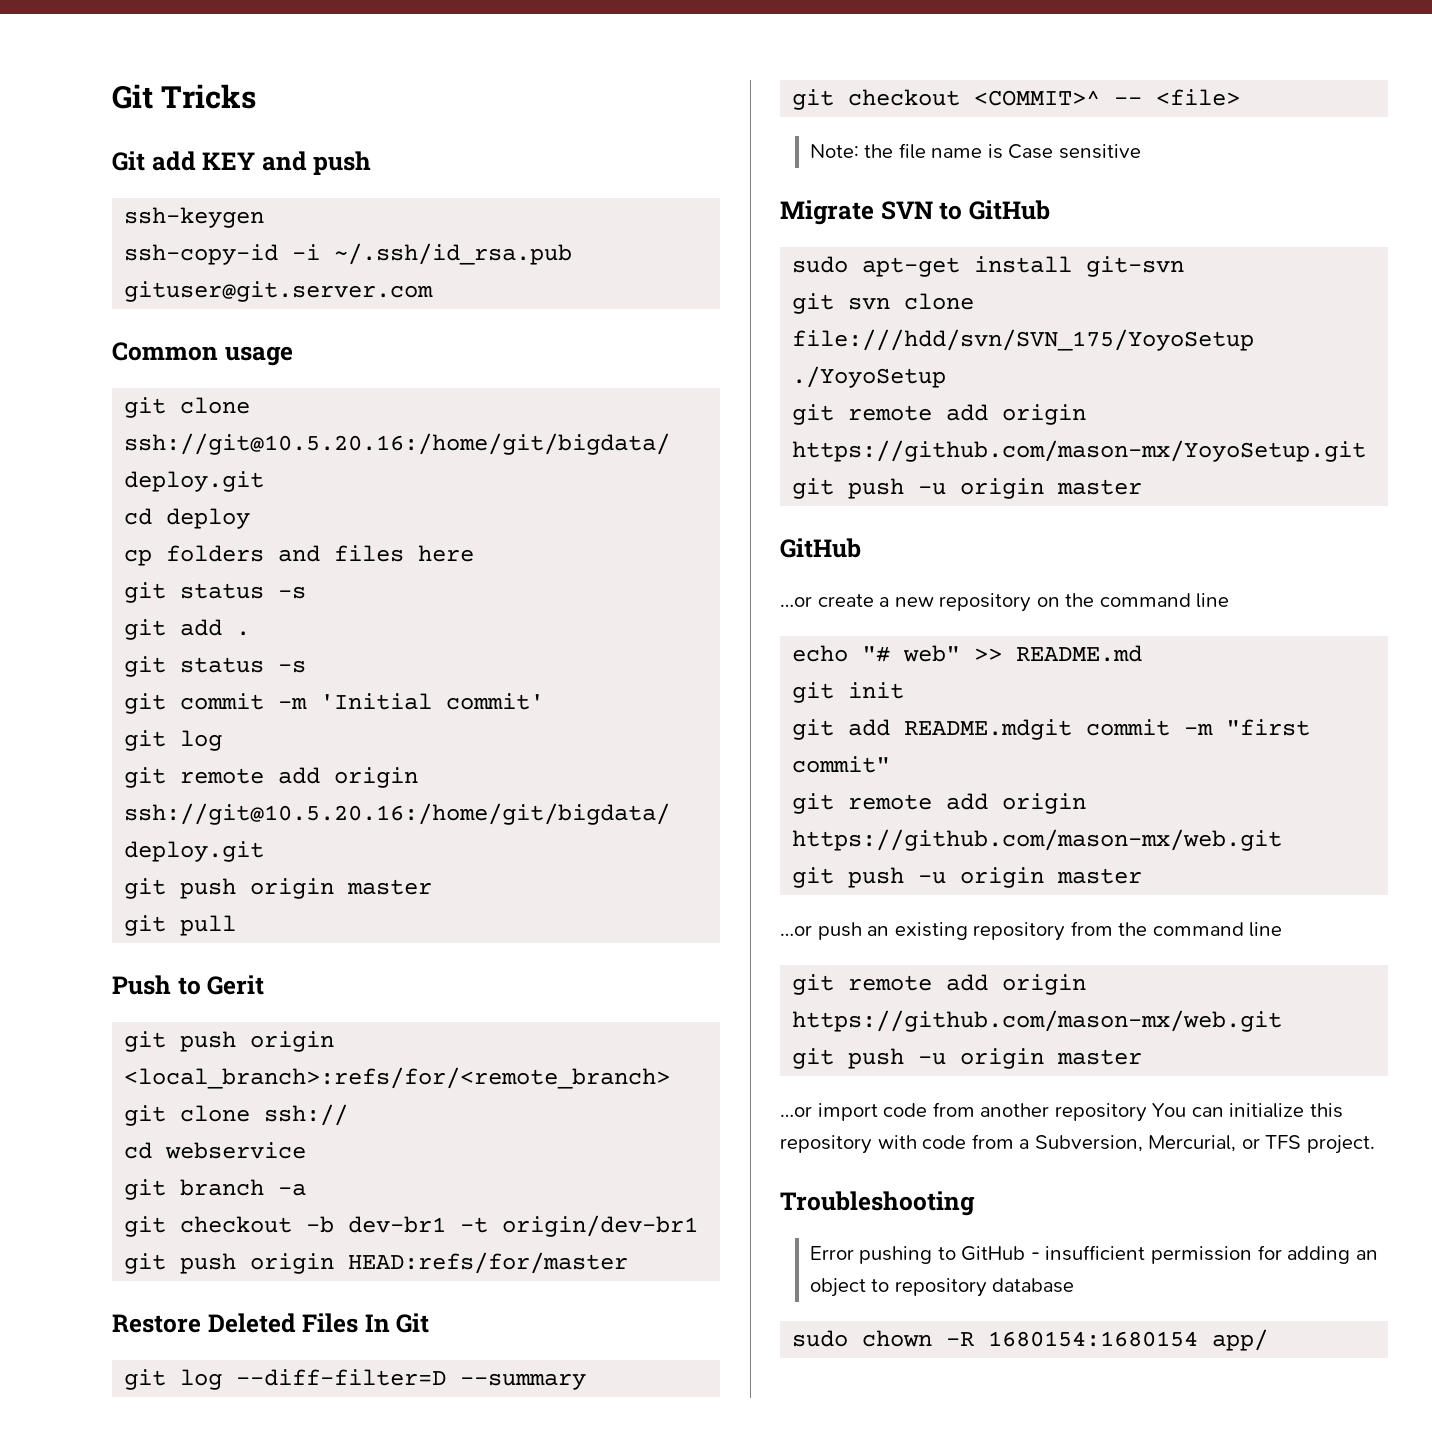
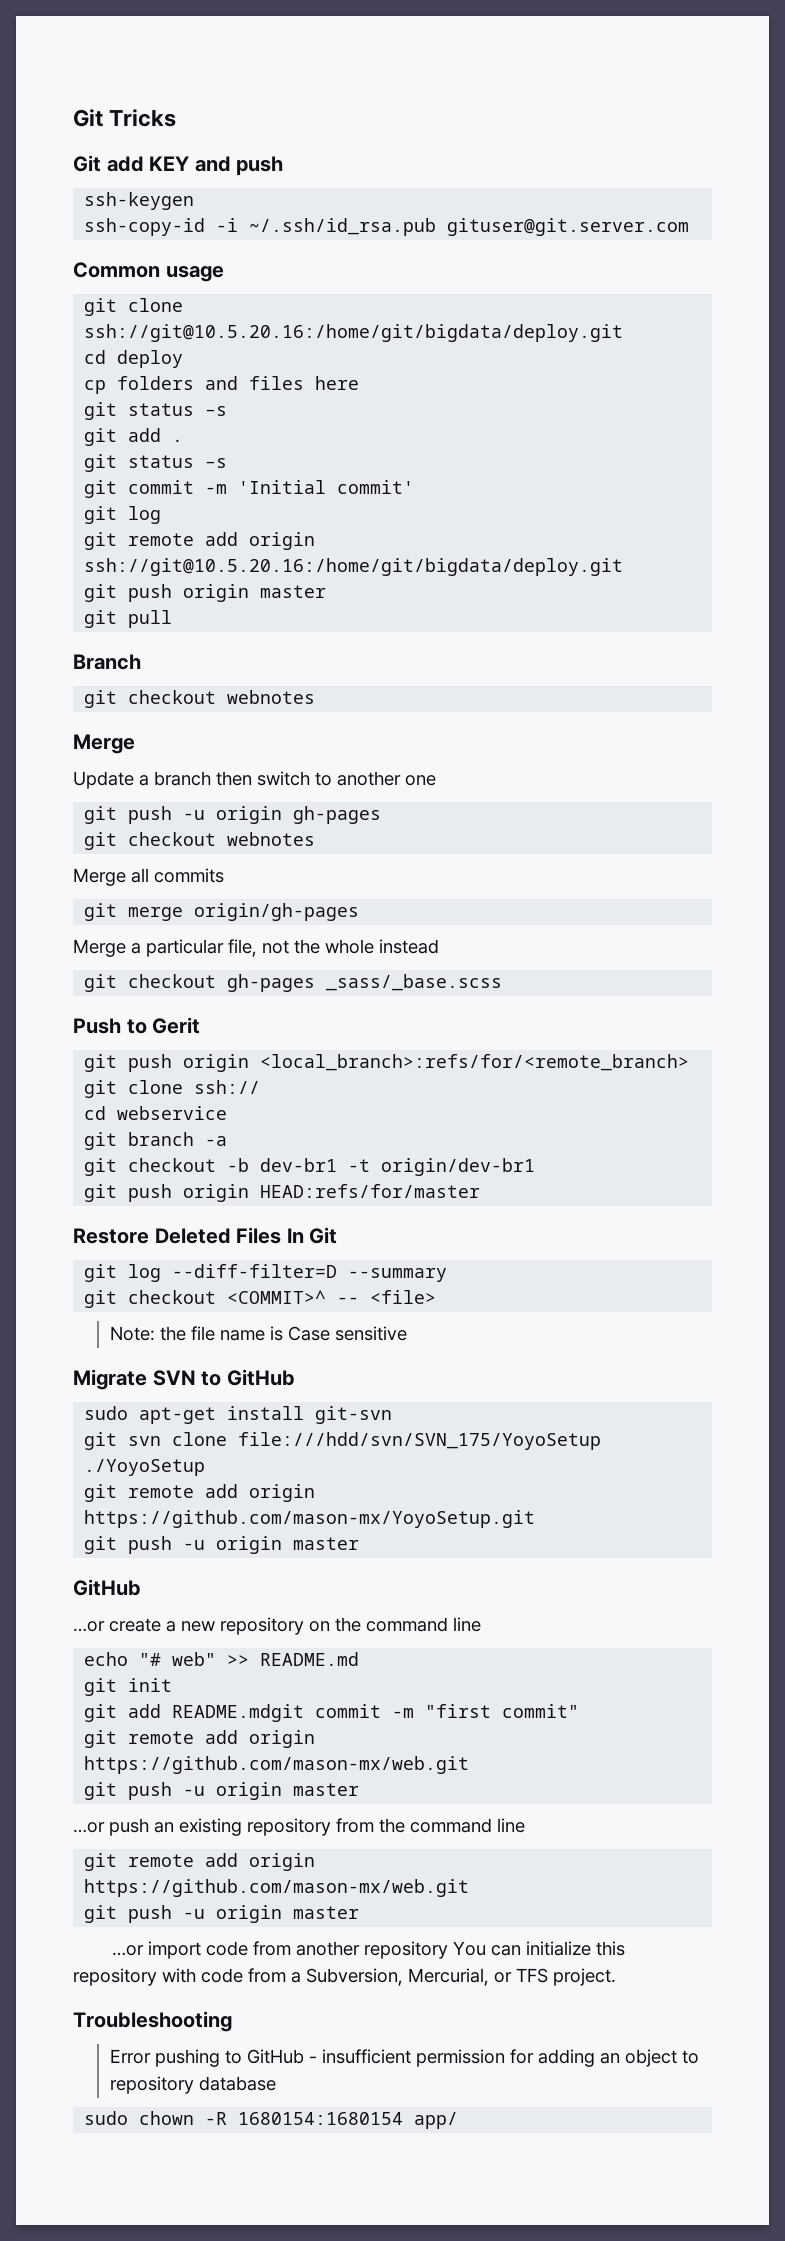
+ Branch
+ git checkout webnotes
+ Merge
+ Update a branch then switch to another one
+ git push -u origin gh-pages
+ git checkout webnotes
+ Merge all commits
+ git merge origin/gh-pages
+ Merge a particular file, not the whole instead
+ git checkout gh-pages _sass/_base.scss

